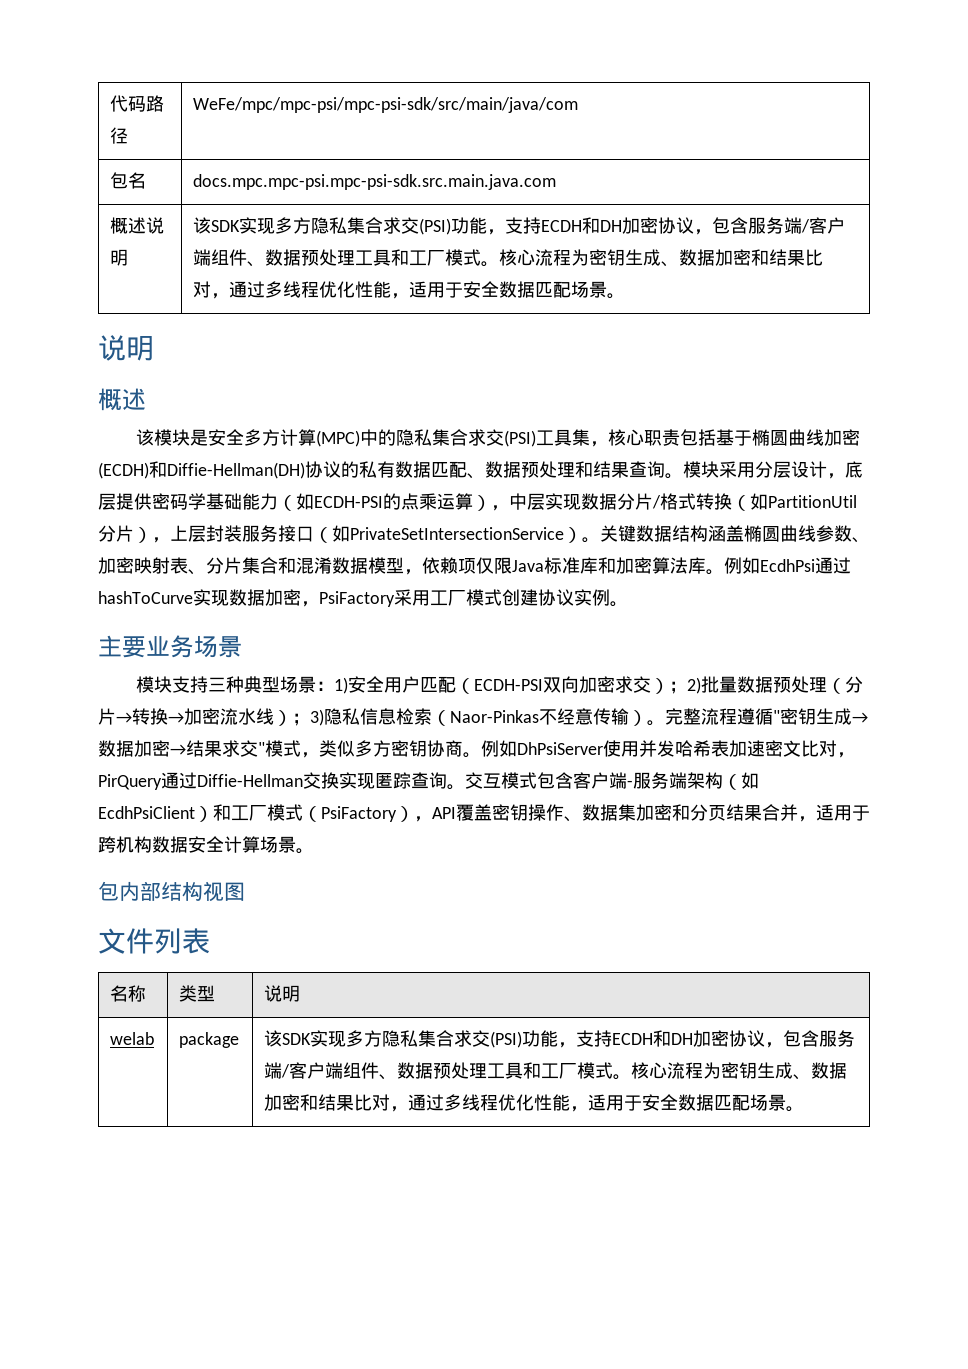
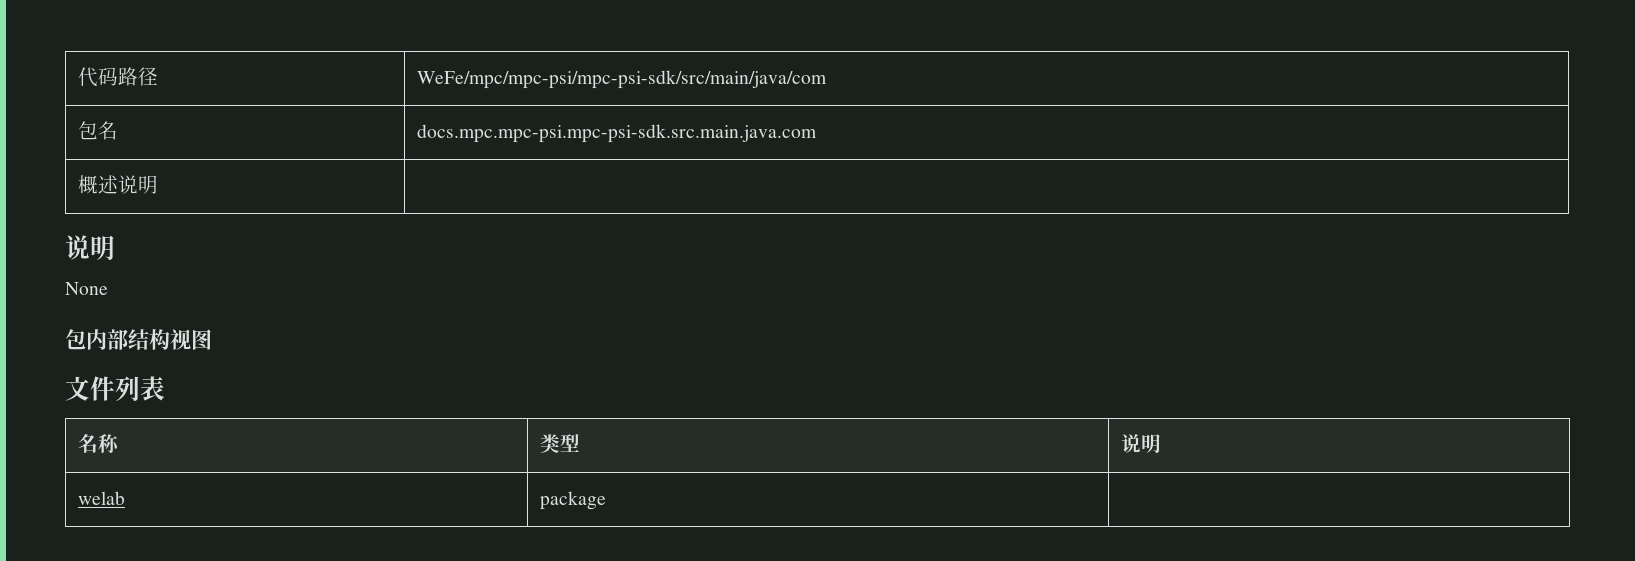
- 概述说明 | 该SDK实现多方隐私集合求交(PSI)功能，支持ECDH和DH加密协议，包含服务端/客户端组件、数据预处理工具和工厂模式。核心流程为密钥生成、数据加密和结果比对，通过多线程优化性能，适用于安全数据匹配场景。
+ 概述说明 |
  说明
- 概述
- 该模块是安全多方计算(MPC)中的隐私集合求交(PSI)工具集，核心职责包括基于椭圆曲线加密(ECDH)和Diffie-Hellman(DH)协议的私有数据匹配、数据预处理和结果查询。模块采用分层设计，底层提供密码学基础能力（如ECDH-PSI的点乘运算），中层实现数据分片/格式转换（如PartitionUtil分片），上层封装服务接口（如PrivateSetIntersectionService）。关键数据结构涵盖椭圆曲线参数、加密映射表、分片集合和混淆数据模型，依赖项仅限Java标准库和加密算法库。例如EcdhPsi通过hashToCurve实现数据加密，PsiFactory采用工厂模式创建协议实例。
- 主要业务场景
- 模块支持三种典型场景：1)安全用户匹配（ECDH-PSI双向加密求交）；2)批量数据预处理（分片→转换→加密流水线）；3)隐私信息检索（Naor-Pinkas不经意传输）。完整流程遵循"密钥生成→数据加密→结果求交"模式，类似多方密钥协商。例如DhPsiServer使用并发哈希表加速密文比对，PirQuery通过Diffie-Hellman交换实现匿踪查询。交互模式包含客户端-服务端架构（如EcdhPsiClient）和工厂模式（PsiFactory），API覆盖密钥操作、数据集加密和分页结果合并，适用于跨机构数据安全计算场景。
+ None
- package | 该SDK实现多方隐私集合求交(PSI)功能，支持ECDH和DH加密协议，包含服务端/客户端组件、数据预处理工具和工厂模式。核心流程为密钥生成、数据加密和结果比对，通过多线程优化性能，适用于安全数据匹配场景。
+ package

